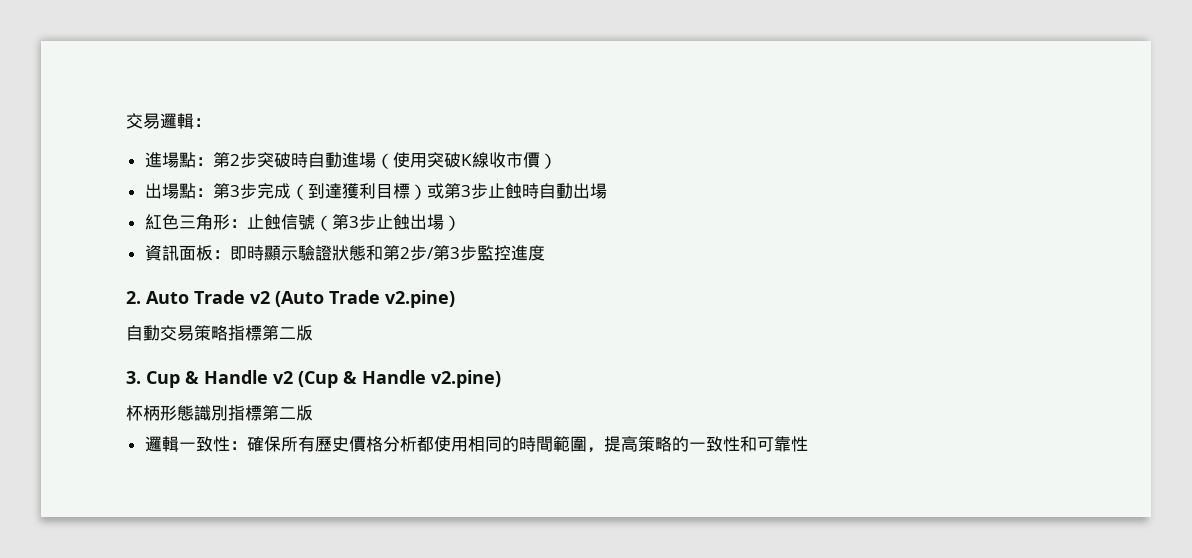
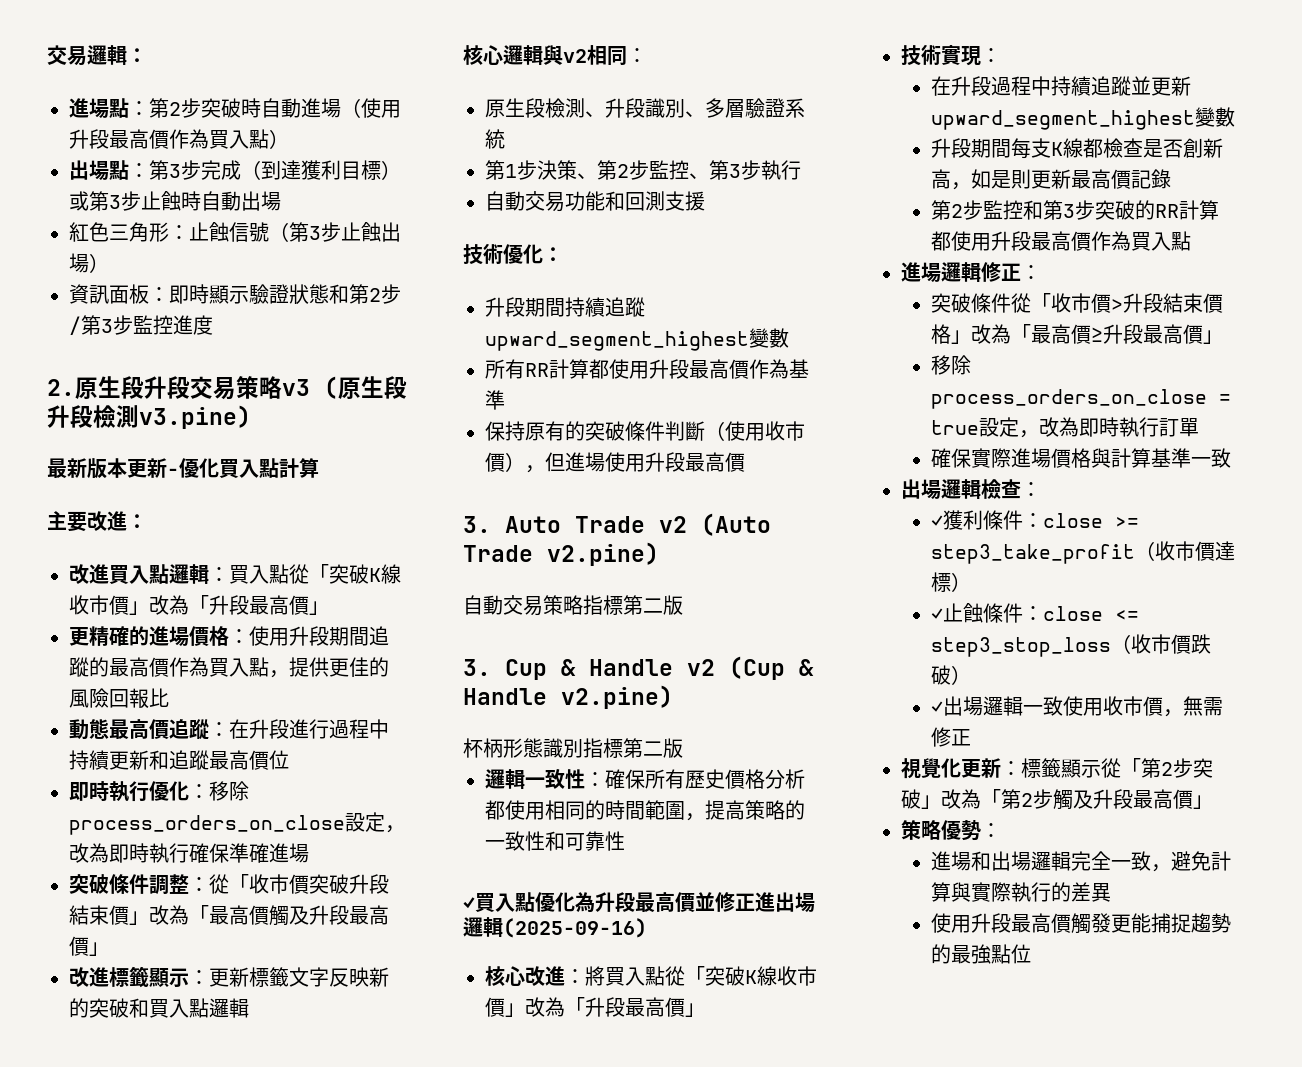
- 進場點：第2步突破時自動進場（使用突破K線收市價）
+ 進場點：第2步突破時自動進場（使用升段最高價作為買入點）
- 2. Auto Trade v2 (Auto Trade v2.pine)
+ 2.原生段升段交易策略v3 (原生段升段檢測v3.pine)
+ 最新版本更新-優化買入點計算
+ 主要改進：
+ 改進買入點邏輯：買入點從「突破K線收市價」改為「升段最高價」
+ 更精確的進場價格：使用升段期間追蹤的最高價作為買入點，提供更佳的風險回報比
+ 動態最高價追蹤：在升段進行過程中持續更新和追蹤最高價位
+ 即時執行優化：移除process_orders_on_close設定，改為即時執行確保準確進場
+ 突破條件調整：從「收市價突破升段結束價」改為「最高價觸及升段最高價」
+ 改進標籤顯示：更新標籤文字反映新的突破和買入點邏輯
+ 核心邏輯與v2相同：
+ 原生段檢測、升段識別、多層驗證系統
+ 第1步決策、第2步監控、第3步執行
+ 自動交易功能和回測支援
+ 技術優化：
+ 升段期間持續追蹤upward_segment_highest變數
+ 所有RR計算都使用升段最高價作為基準
+ 保持原有的突破條件判斷（使用收市價），但進場使用升段最高價
+ 3. Auto Trade v2 (Auto Trade v2.pine)
+ ✓買入點優化為升段最高價並修正進出場邏輯(2025-09-16)
+ 核心改進：將買入點從「突破K線收市價」改為「升段最高價」
+ 技術實現：
+ 在升段過程中持續追蹤並更新upward_segment_highest變數
+ 升段期間每支K線都檢查是否創新高，如是則更新最高價記錄
+ 第2步監控和第3步突破的RR計算都使用升段最高價作為買入點
+ 進場邏輯修正：
+ 突破條件從「收市價>升段結束價格」改為「最高價≥升段最高價」
+ 移除process_orders_on_close = true設定，改為即時執行訂單
+ 確保實際進場價格與計算基準一致
+ 出場邏輯檢查：
+ ✓獲利條件：close >= step3_take_profit（收市價達標）
+ ✓止蝕條件：close <= step3_stop_loss（收市價跌破）
+ ✓出場邏輯一致使用收市價，無需修正
+ 視覺化更新：標籤顯示從「第2步突破」改為「第2步觸及升段最高價」
+ 策略優勢：
+ 進場和出場邏輯完全一致，避免計算與實際執行的差異
+ 使用升段最高價觸發更能捕捉趨勢的最強點位

